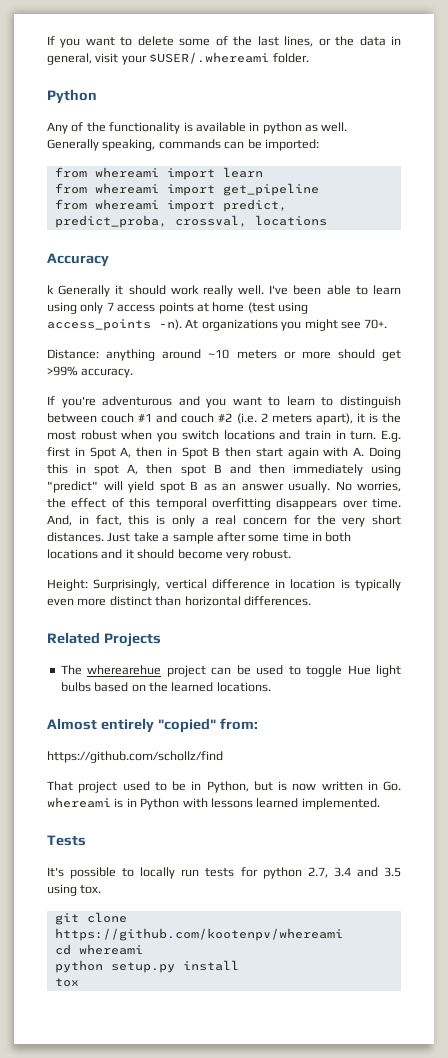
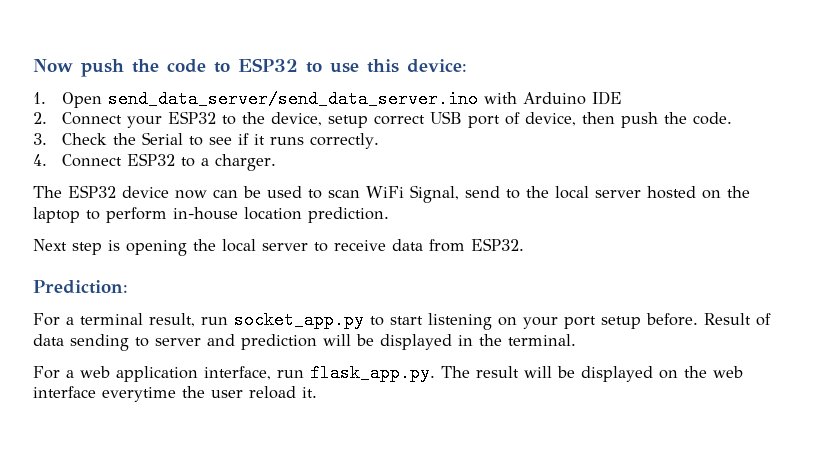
- If you want to delete some of the last lines, or the data in general, visit your $USER/.whereami folder.
- Python
- Any of the functionality is available in python as well. Generally speaking, commands can be imported:
- from whereami import learn
- from whereami import get_pipeline
- from whereami import predict, predict_proba, crossval, locations
- Accuracy
- k Generally it should work really well. I've been able to learn using only 7 access points at home (test using access_points -n). At organizations you might see 70+.
- Distance: anything around ~10 meters or more should get >99% accuracy.
- If you're adventurous and you want to learn to distinguish between couch #1 and couch #2 (i.e. 2 meters apart), it is the most robust when you switch locations and train in turn. E.g. first in Spot A, then in Spot B then start again with A. Doing this in spot A, then spot B and then immediately using "predict" will yield spot B as an answer usually. No worries, the effect of this temporal overfitting disappears over time. And, in fact, this is only a real concern for the very short distances. Just take a sample after some time in both locations and it should become very robust.
- Height: Surprisingly, vertical difference in location is typically even more distinct than horizontal differences.
- Related Projects
- The wherearehue project can be used to toggle Hue light bulbs based on the learned locations.
- Almost entirely "copied" from:
- https://github.com/schollz/find
- That project used to be in Python, but is now written in Go. whereami is in Python with lessons learned implemented.
- Tests
- It's possible to locally run tests for python 2.7, 3.4 and 3.5 using tox.
- git clone https://github.com/kootenpv/whereami
- cd whereami
- python setup.py install
- tox
+ Now push the code to ESP32 to use this device:
+ 1. Open send_data_server/send_data_server.ino with Arduino IDE
+ 2. Connect your ESP32 to the device, setup correct USB port of device, then push the code.
+ 3. Check the Serial to see if it runs correctly.
+ 4. Connect ESP32 to a charger.
+ The ESP32 device now can be used to scan WiFi Signal, send to the local server hosted on the laptop to perform in-house location prediction.
+ Next step is opening the local server to receive data from ESP32.
+ Prediction:
+ For a terminal result, run socket_app.py to start listening on your port setup before. Result of data sending to server and prediction will be displayed in the terminal.
+ For a web application interface, run flask_app.py. The result will be displayed on the web interface everytime the user reload it.

